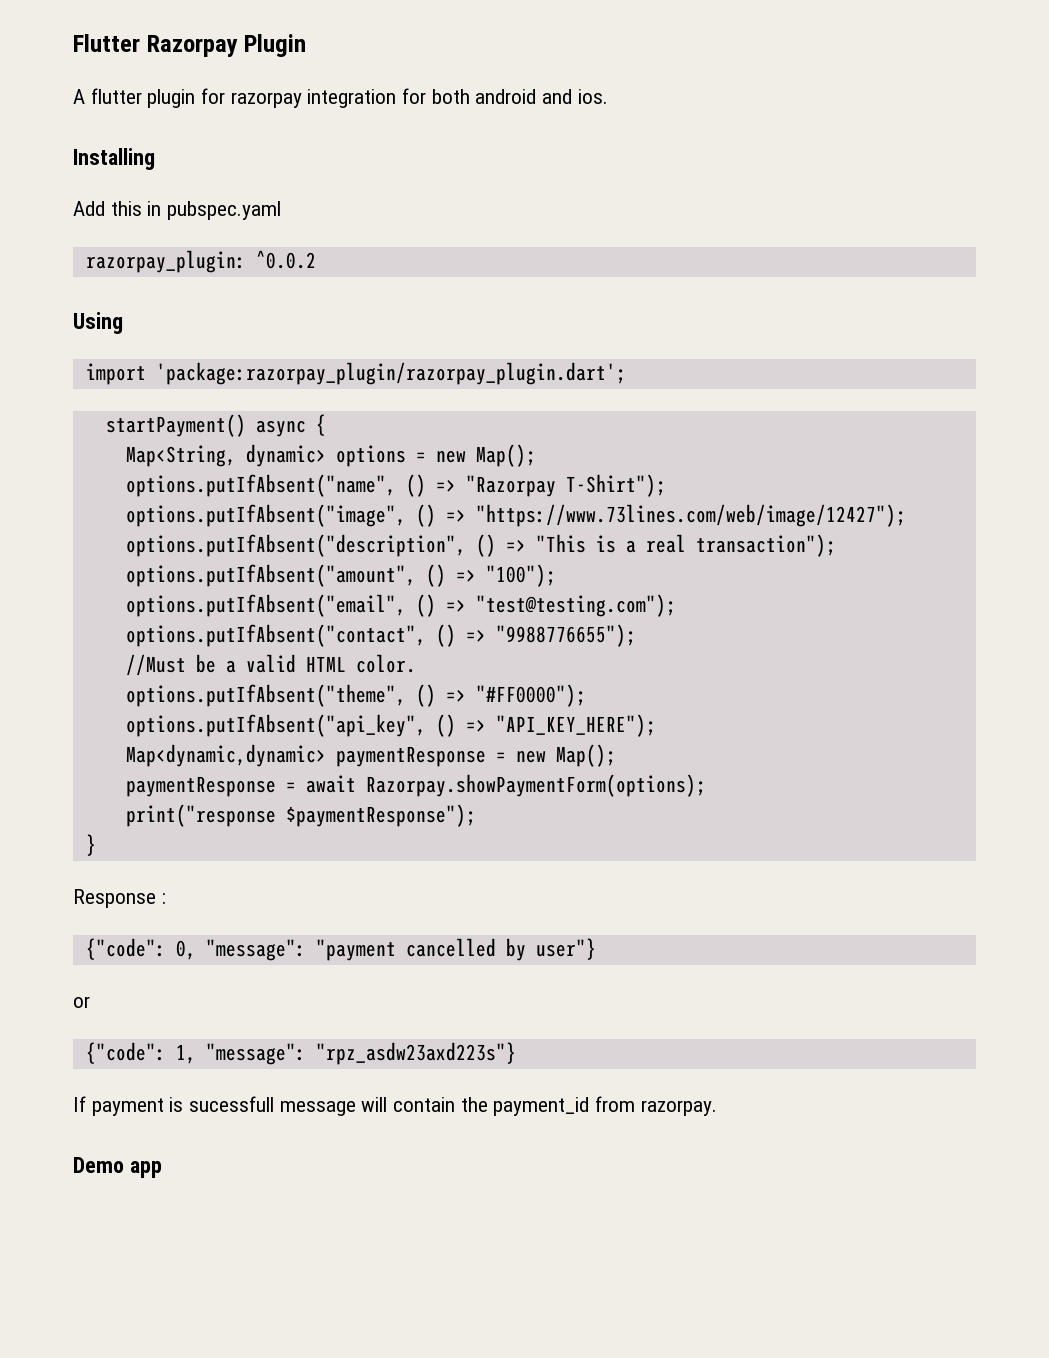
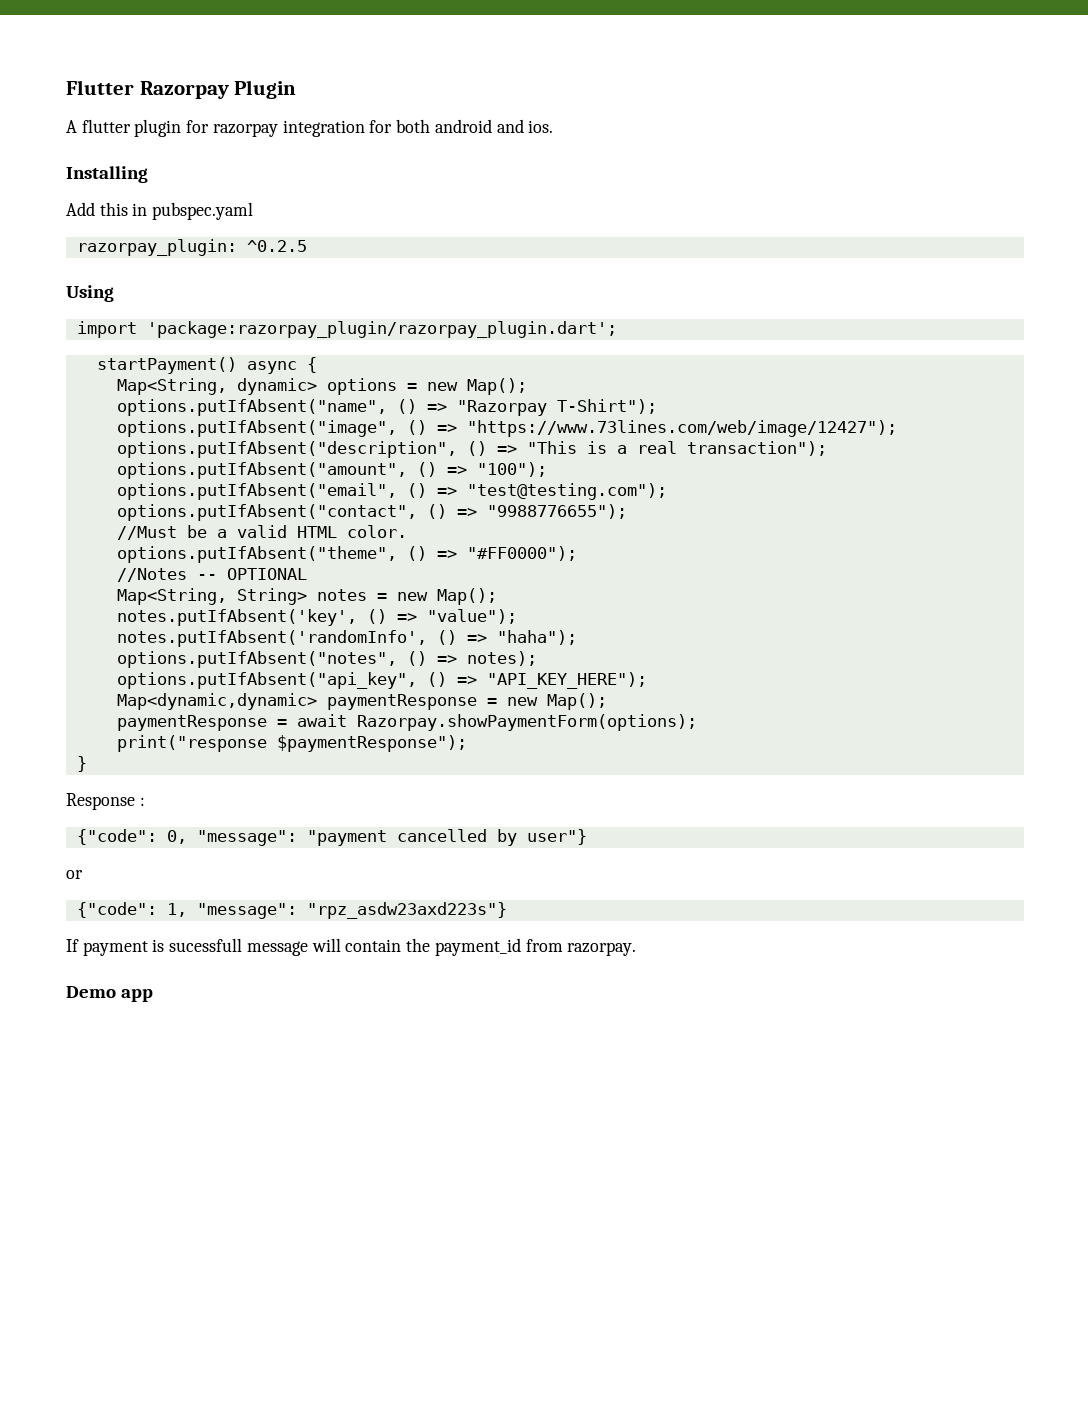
- razorpay_plugin: ^0.0.2
+ razorpay_plugin: ^0.2.5
+ //Notes -- OPTIONAL
+ Map<String, String> notes = new Map();
+ notes.putIfAbsent('key', () => "value");
+ notes.putIfAbsent('randomInfo', () => "haha");
+ options.putIfAbsent("notes", () => notes);

